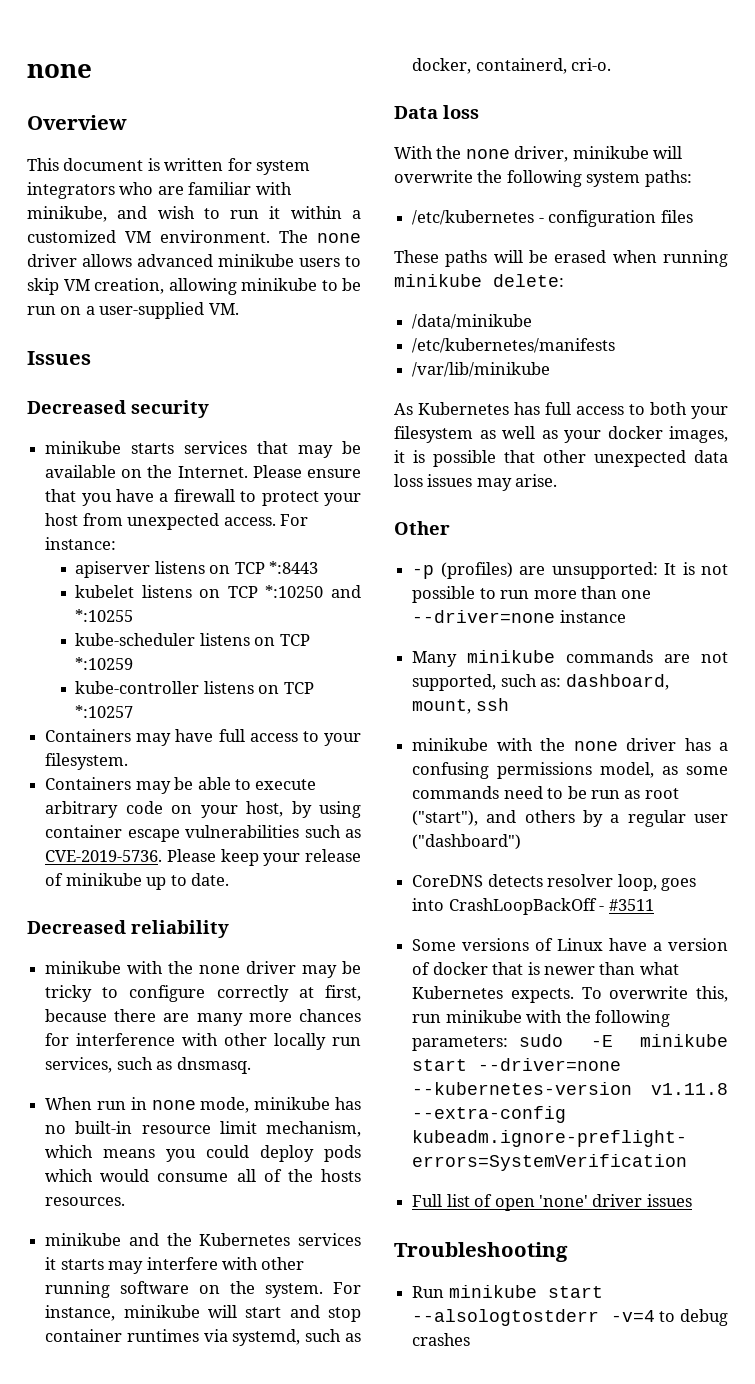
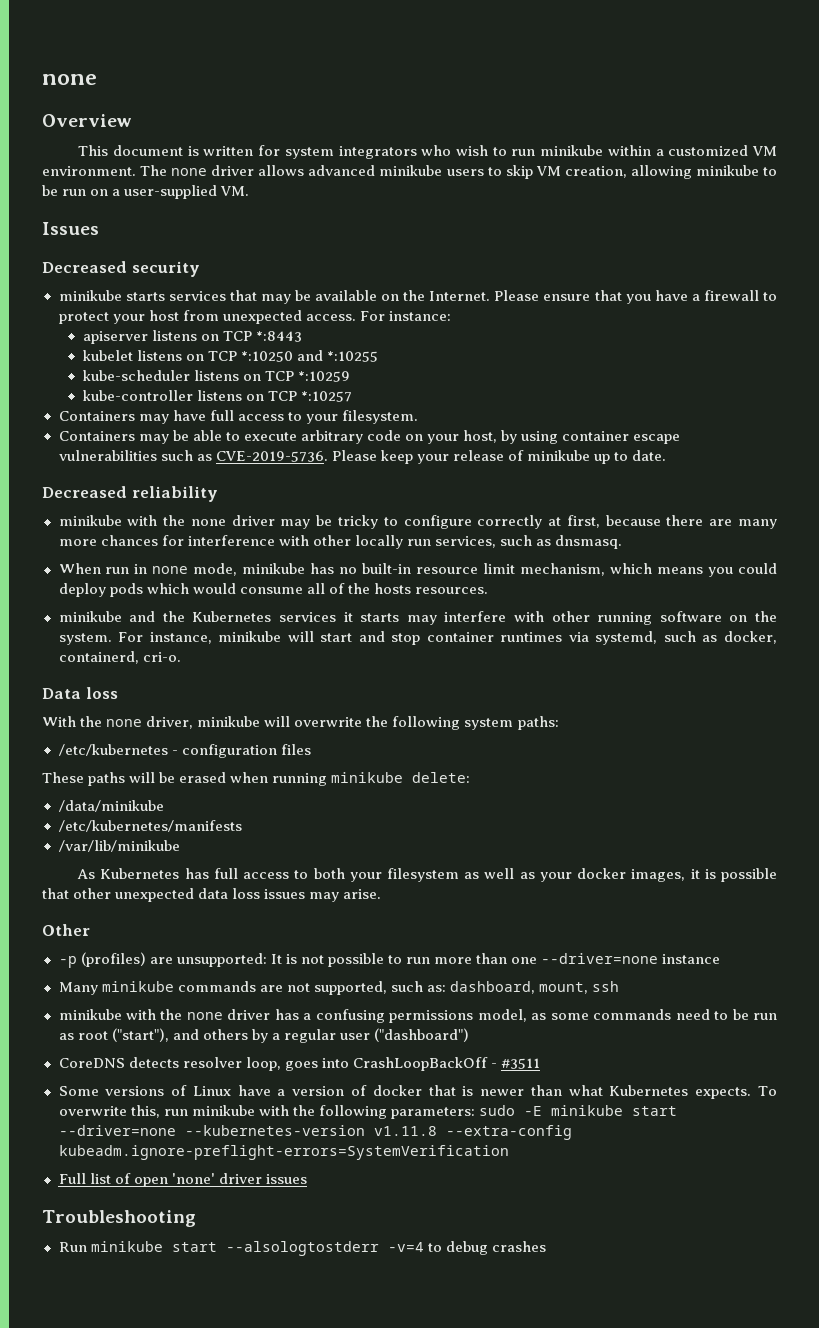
- This document is written for system integrators who are familiar with minikube, and wish to run it within a customized VM environment.
+ This document is written for system integrators who wish to run minikube within a customized VM environment.

